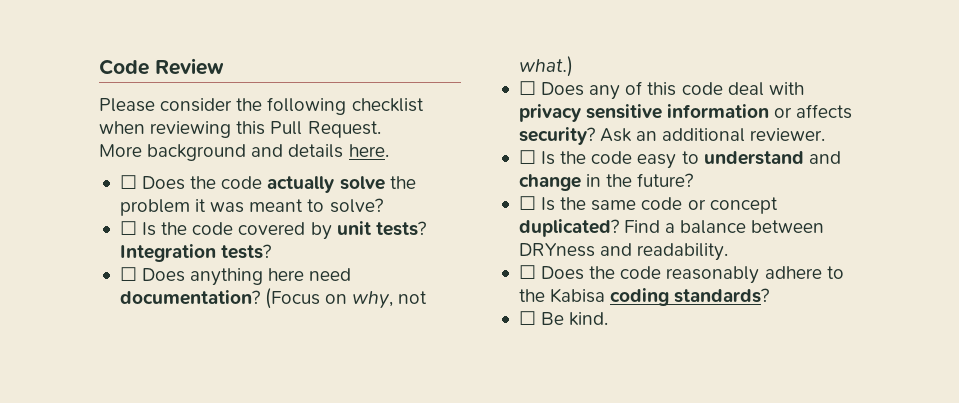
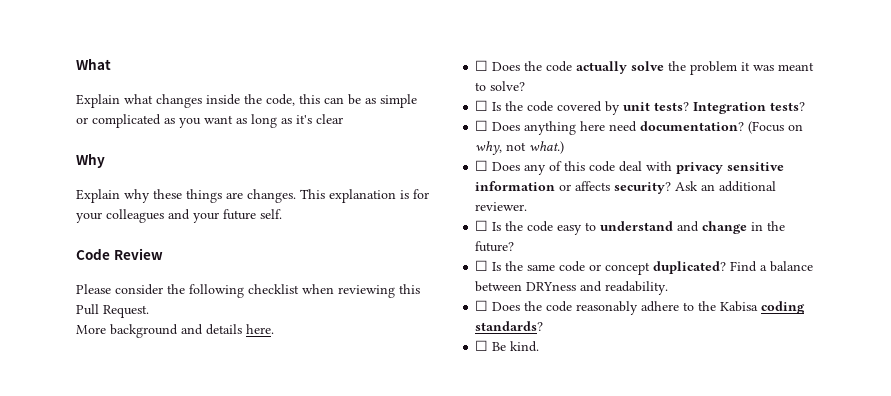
+ What
+ Explain what changes inside the code, this can be as simple or complicated as you want as long as it's clear
+ Why
+ Explain why these things are changes. This explanation is for your colleagues and your future self.

